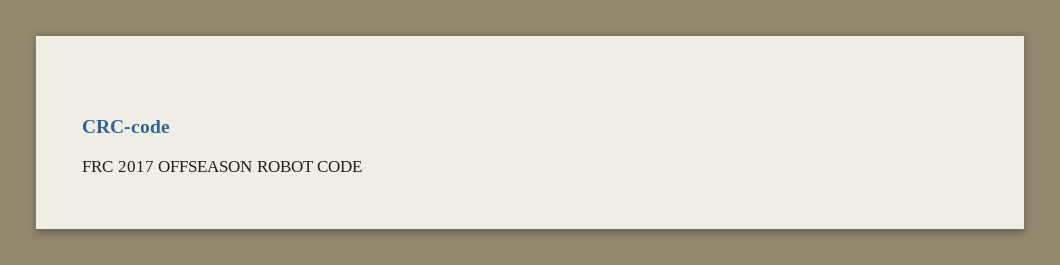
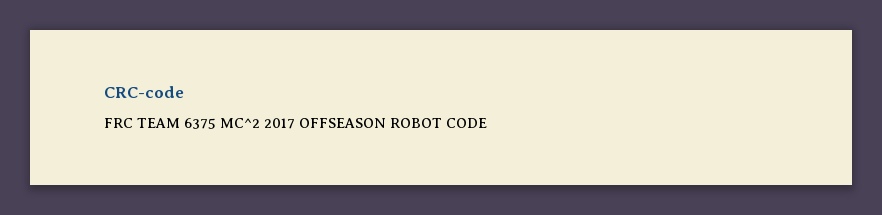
- FRC 2017 OFFSEASON ROBOT CODE
+ FRC TEAM 6375 MC^2 2017 OFFSEASON ROBOT CODE

